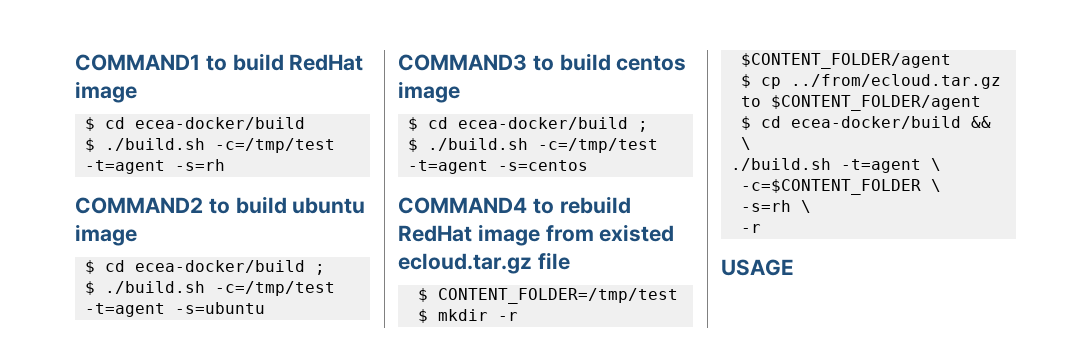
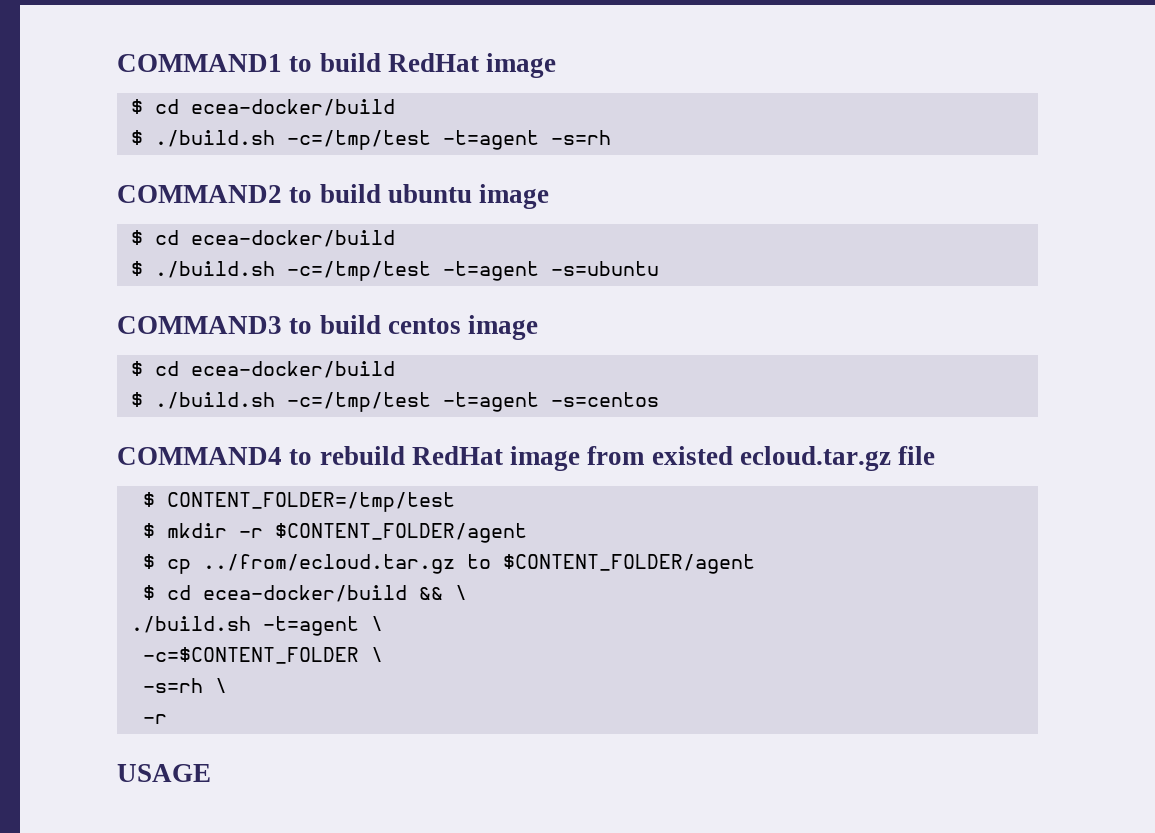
  COMMAND2 to build ubuntu image
- $ cd ecea-docker/build ;
+ $ cd ecea-docker/build
  COMMAND3 to build centos image
- $ cd ecea-docker/build ;
+ $ cd ecea-docker/build

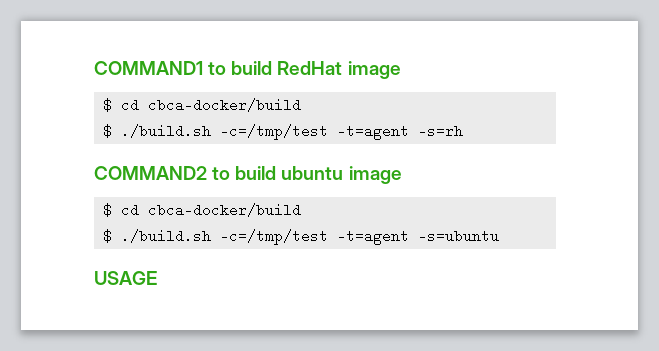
  COMMAND1 to build RedHat image
- $ cd ecea-docker/build
+ $ cd cbca-docker/build
  COMMAND2 to build ubuntu image
- $ cd ecea-docker/build
+ $ cd cbca-docker/build
- COMMAND3 to build centos image
- $ cd ecea-docker/build
- $ ./build.sh -c=/tmp/test -t=agent -s=centos
- COMMAND4 to rebuild RedHat image from existed ecloud.tar.gz file
- $ CONTENT_FOLDER=/tmp/test
- $ mkdir -r $CONTENT_FOLDER/agent
- $ cp ../from/ecloud.tar.gz to $CONTENT_FOLDER/agent
- $ cd ecea-docker/build && \
- ./build.sh -t=agent \
- -c=$CONTENT_FOLDER \
- -s=rh \
- -r

